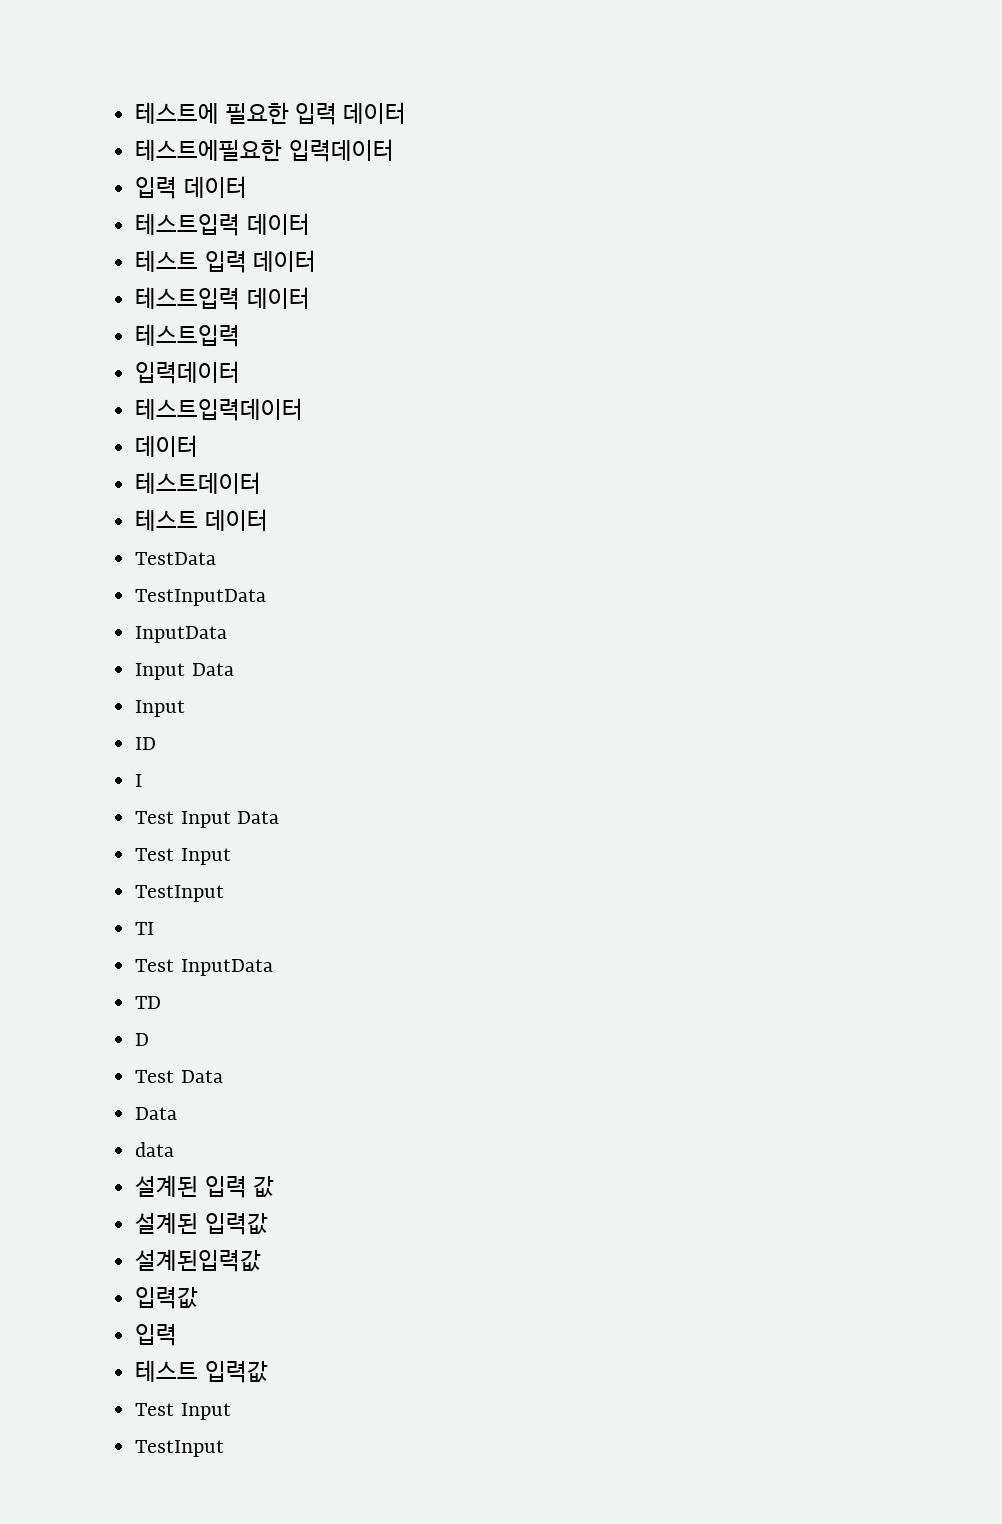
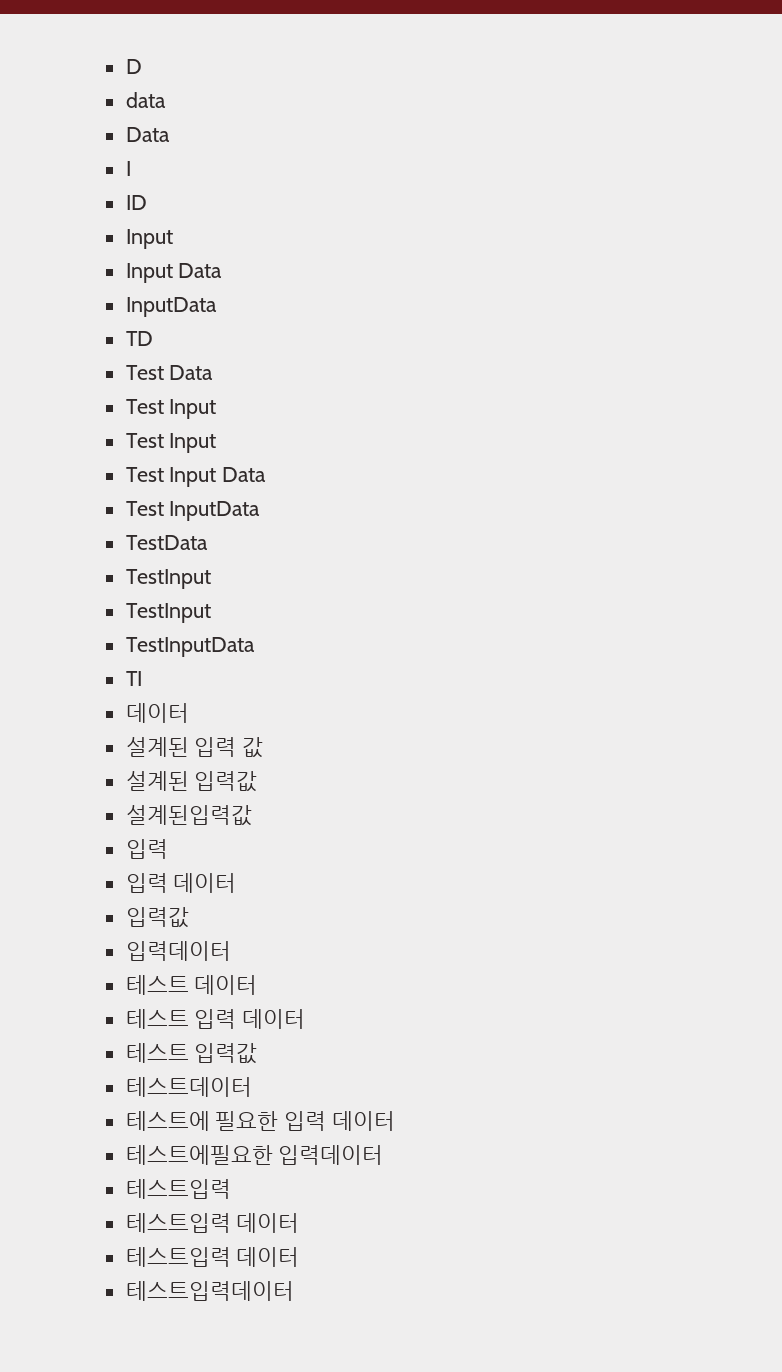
- 테스트에 필요한 입력 데이터
- 테스트에필요한 입력데이터
- 입력 데이터
- 테스트입력 데이터
- 테스트 입력 데이터
- 테스트입력 데이터
- 테스트입력
- 입력데이터
- 테스트입력데이터
- 데이터
- 테스트데이터
- 테스트 데이터
- TestData
- TestInputData
+ D
+ data
+ Data
+ I
+ ID
+ Input
+ Input Data
  InputData
- Input Data
- Input
- ID
- I
+ TD
+ Test Data
+ Test Input
+ Test Input
  Test Input Data
- Test Input
+ Test InputData
+ TestData
  TestInput
+ TestInput
+ TestInputData
  TI
- Test InputData
- TD
- D
- Test Data
- Data
- data
+ 데이터
  설계된입력값
+ 입력
+ 입력 데이터
  입력값
- 입력
+ 입력데이터
+ 테스트 데이터
+ 테스트 입력 데이터
  테스트 입력값
- Test Input
- TestInput
+ 테스트데이터
+ 테스트에 필요한 입력 데이터
+ 테스트에필요한 입력데이터
+ 테스트입력
+ 테스트입력 데이터
+ 테스트입력 데이터
+ 테스트입력데이터

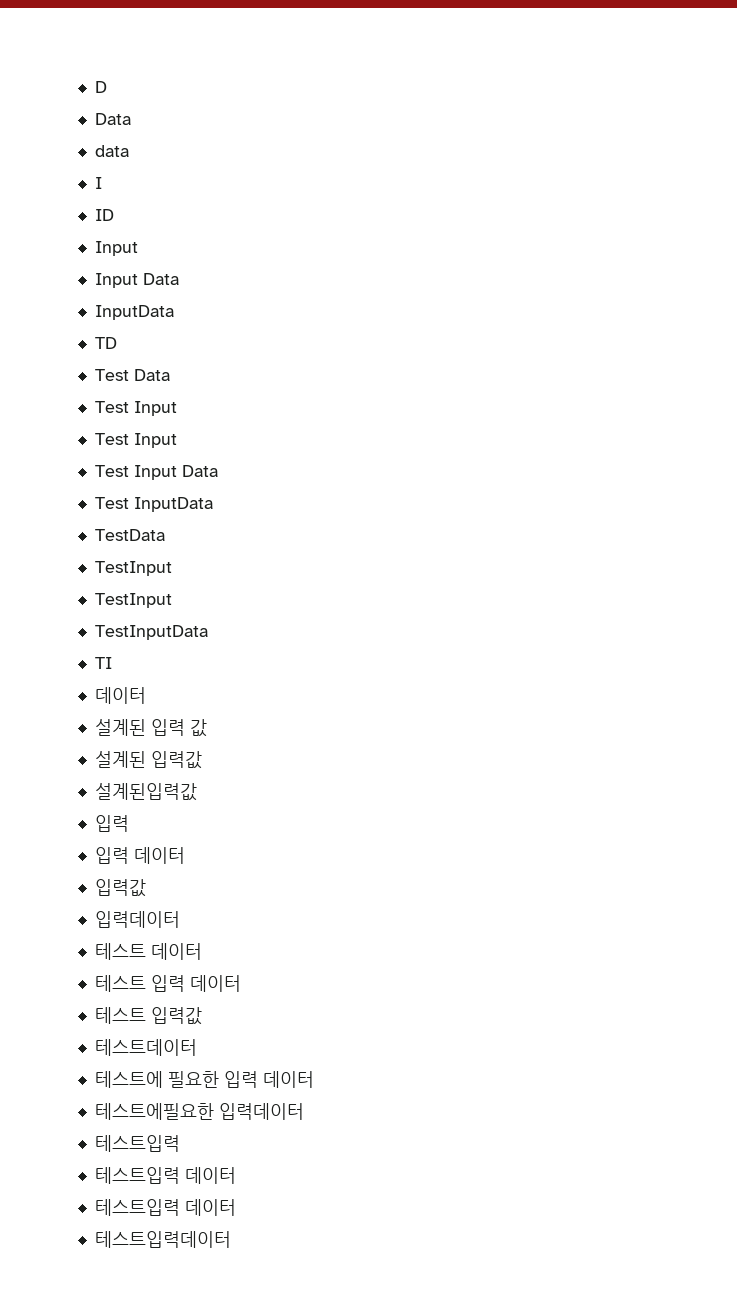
  D
+ Data
  data
- Data

